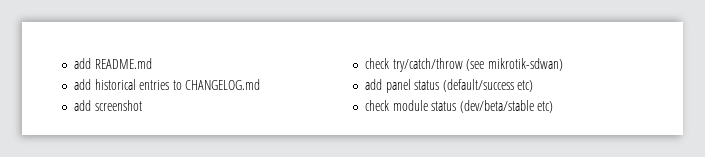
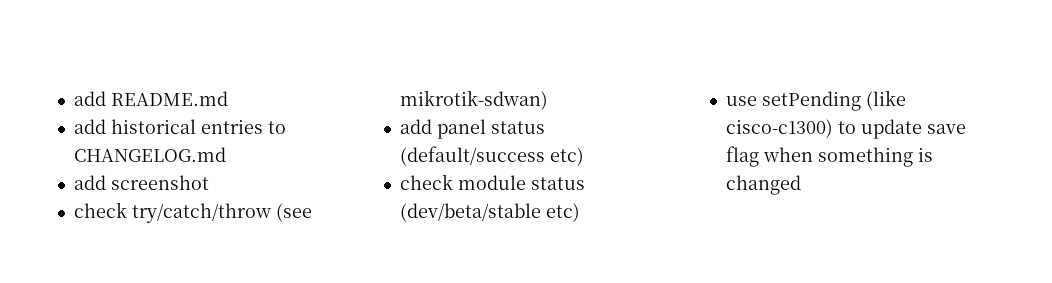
+ use setPending (like cisco-c1300) to update save flag when something is changed

